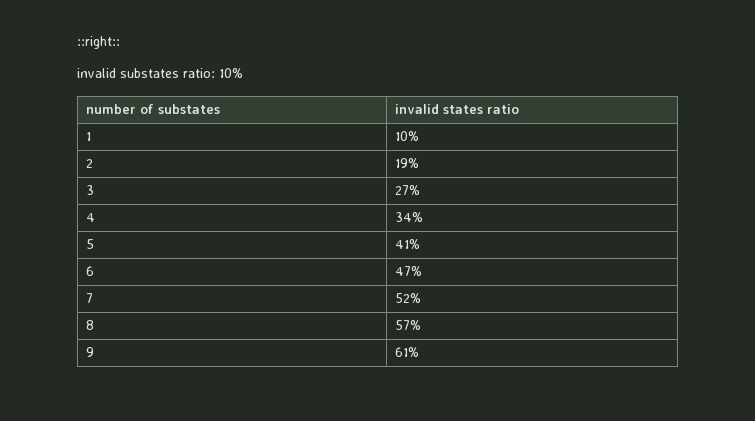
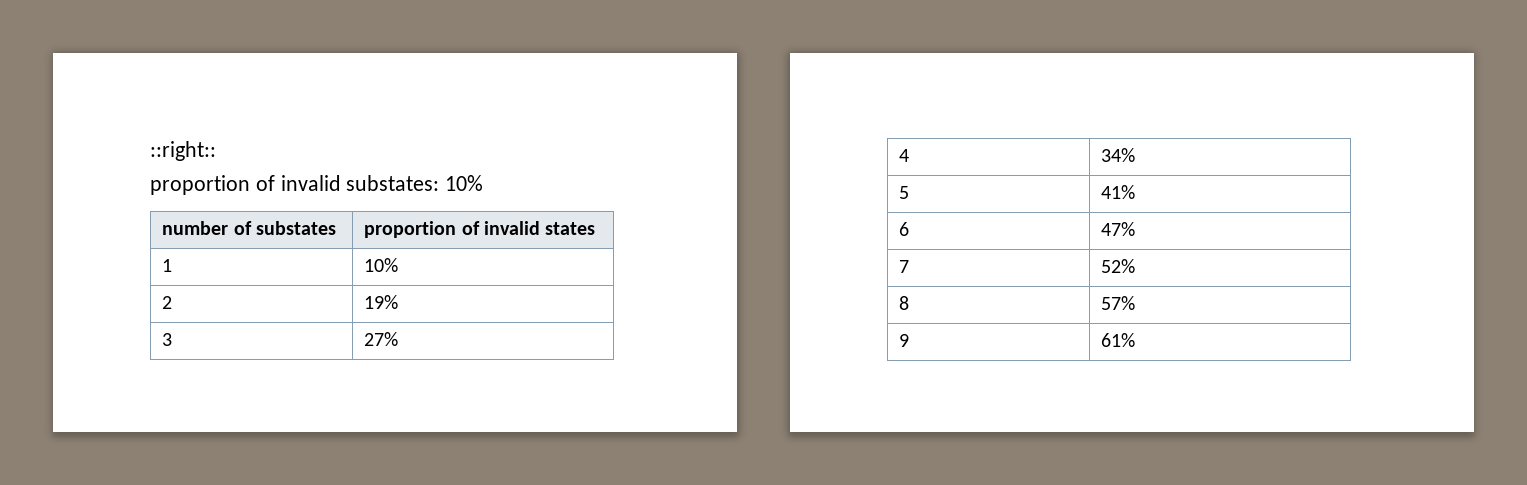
- invalid substates ratio: 10%
+ proportion of invalid substates: 10%
- number of substates | invalid states ratio
+ number of substates | proportion of invalid states

